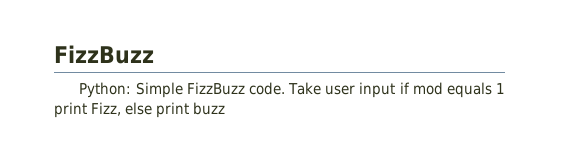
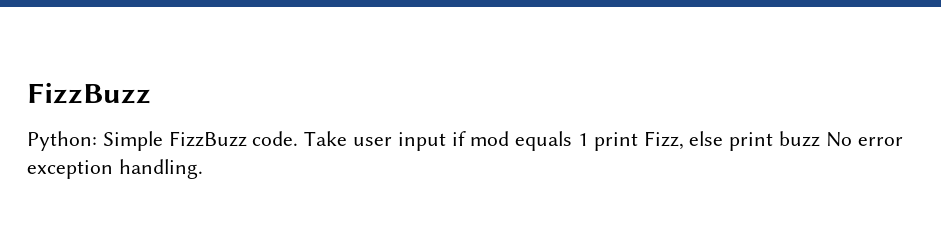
- Take user input if mod equals 1 print Fizz, else print buzz
+ Take user input if mod equals 1 print Fizz, else print buzz No error exception handling.

